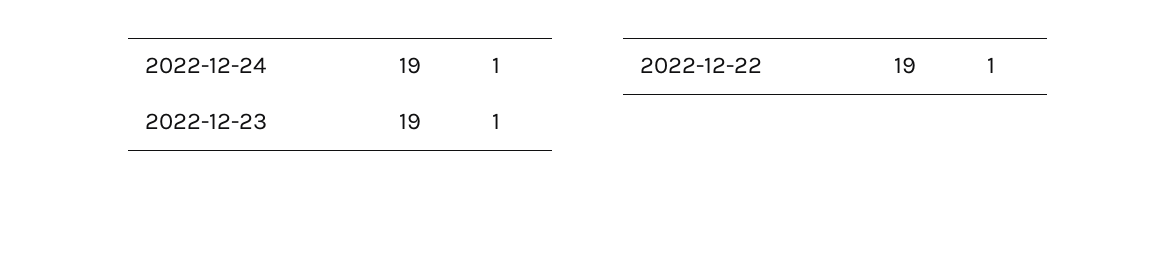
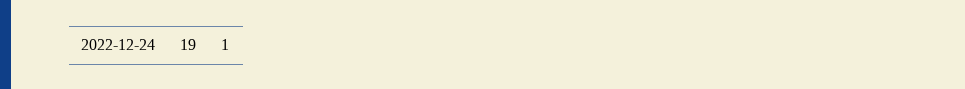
- 2022-12-23 | 19 | 1
- 2022-12-22 | 19 | 1

